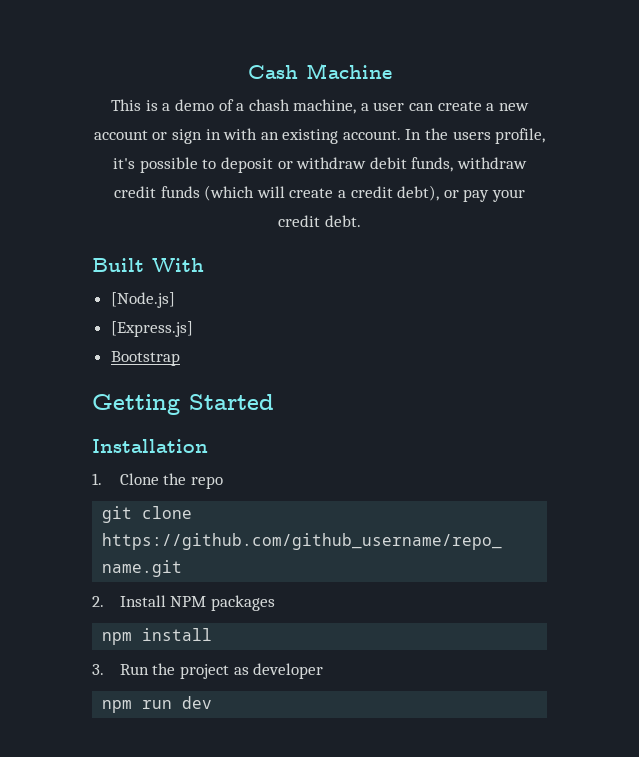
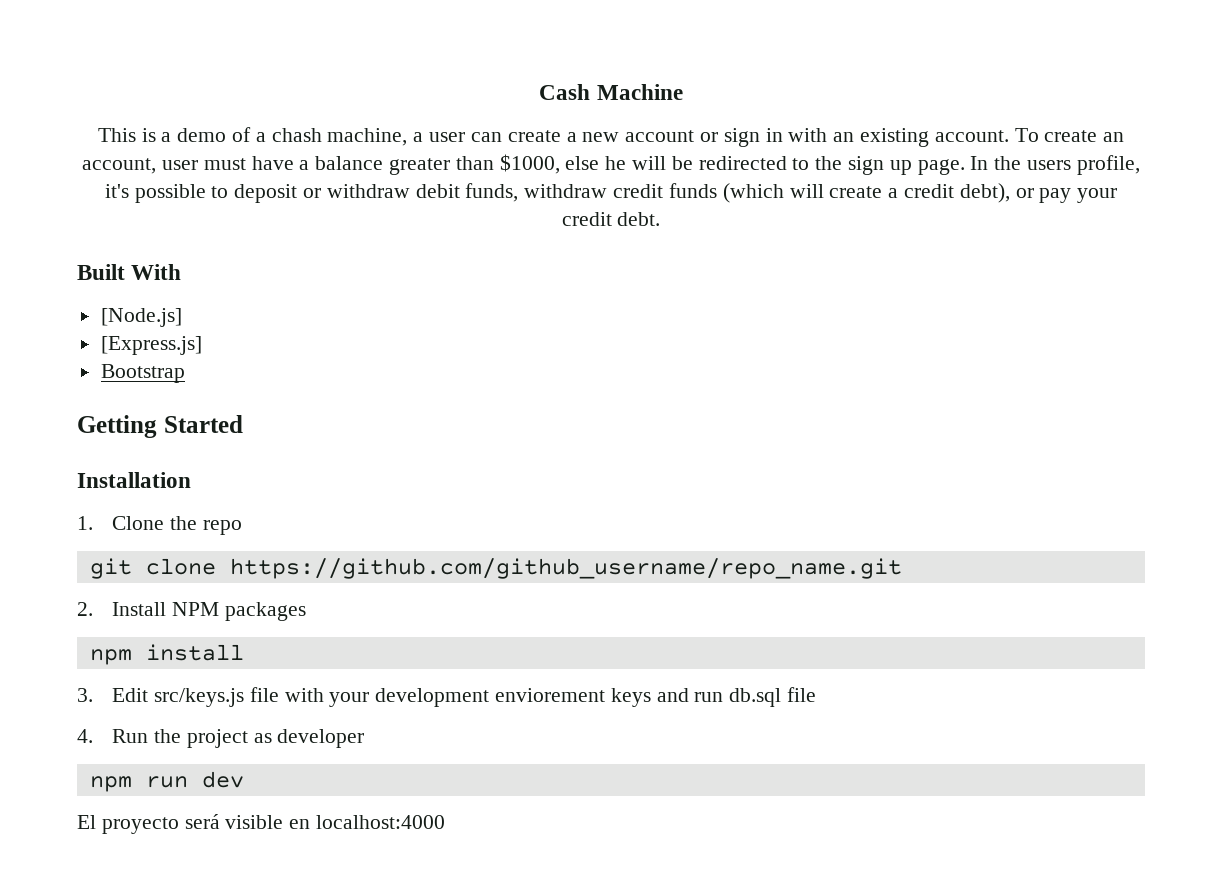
+ To create an account, user must have a balance greater than $1000, else he will be redirected to the sign up page.
- 3. Run the project as developer
+ 3. Edit src/keys.js file with your development enviorement keys and run db.sql file
+ 4. Run the project as developer
+ El proyecto será visible en localhost:4000

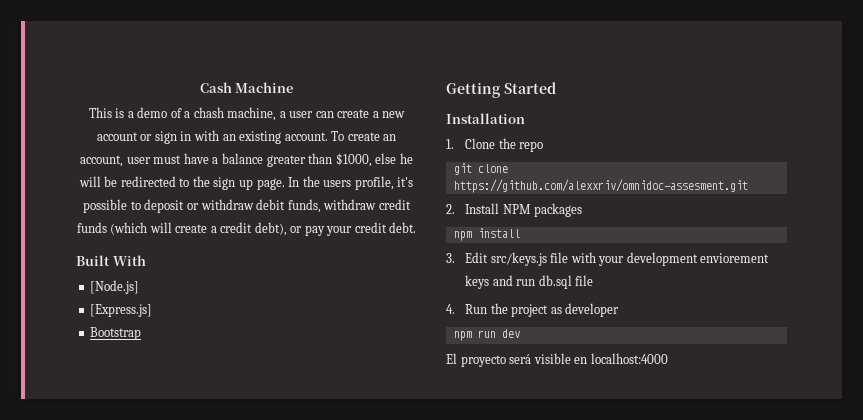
- git clone https://github.com/github_username/repo_name.git
+ git clone https://github.com/alexxriv/omnidoc-assesment.git

